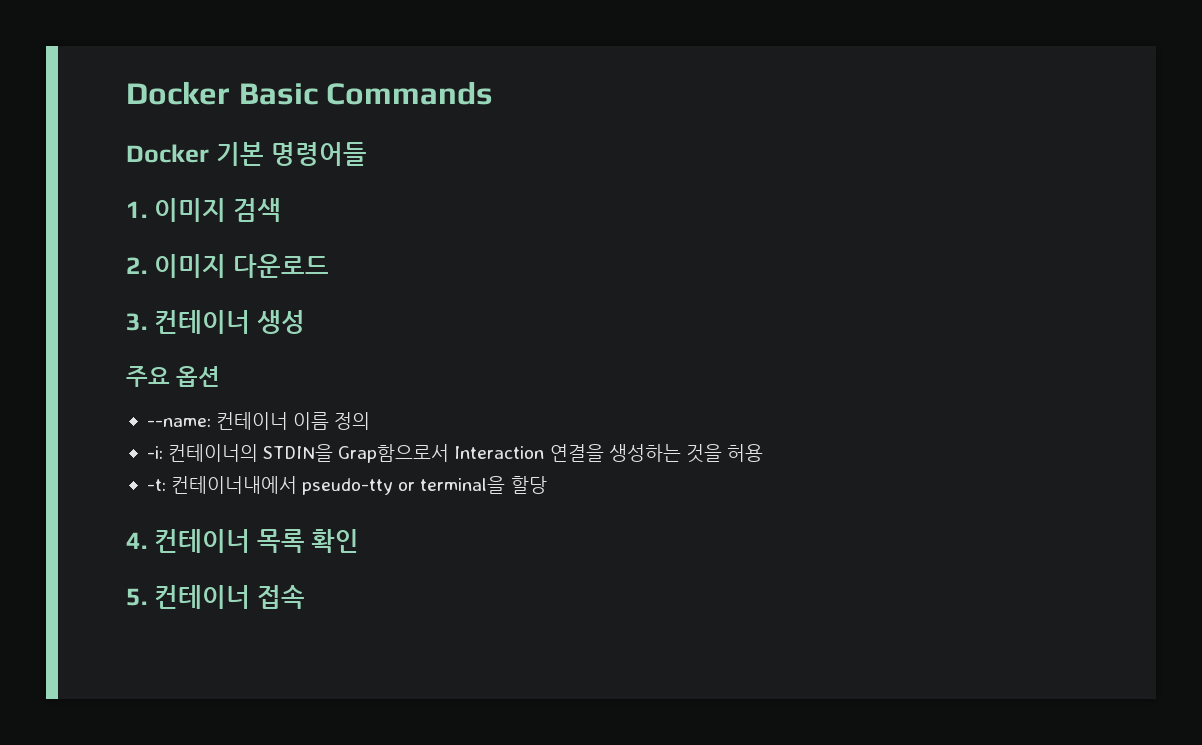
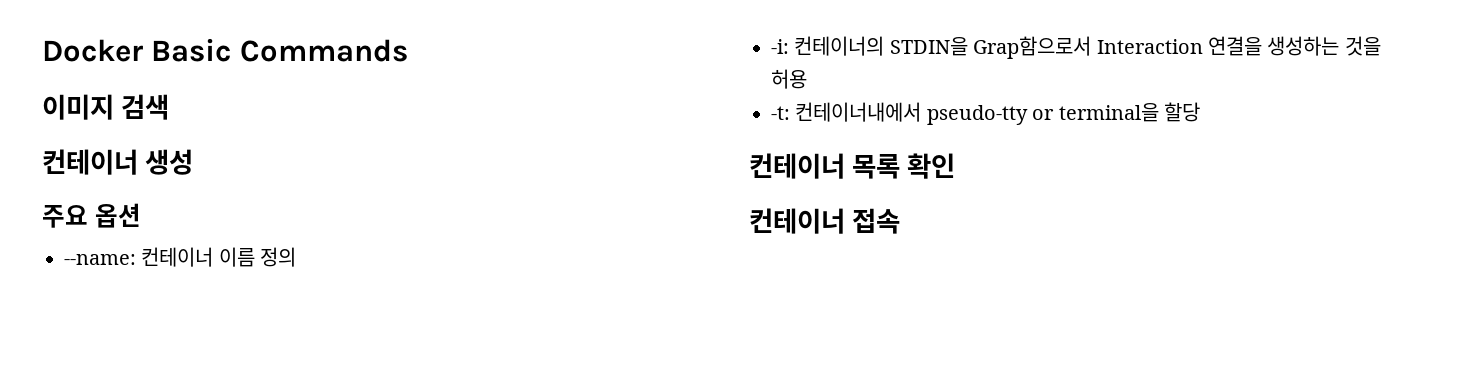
- Docker 기본 명령어들
- 1. 이미지 검색
- 2. 이미지 다운로드
- 3. 컨테이너 생성
+ 이미지 검색
+ 컨테이너 생성
- 4. 컨테이너 목록 확인
+ 컨테이너 목록 확인
- 5. 컨테이너 접속
+ 컨테이너 접속

